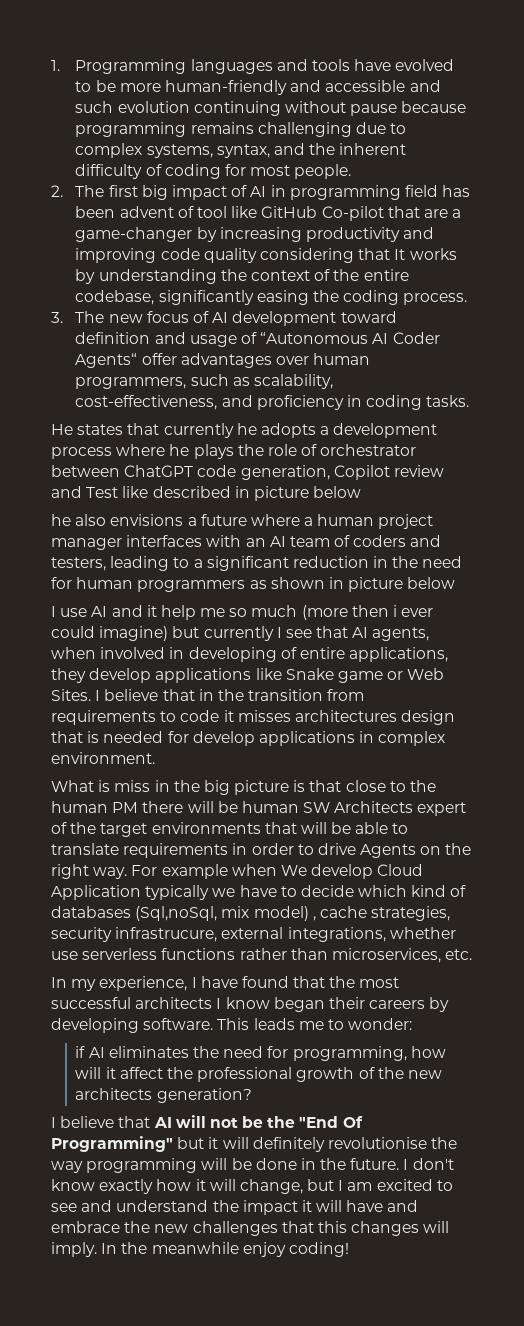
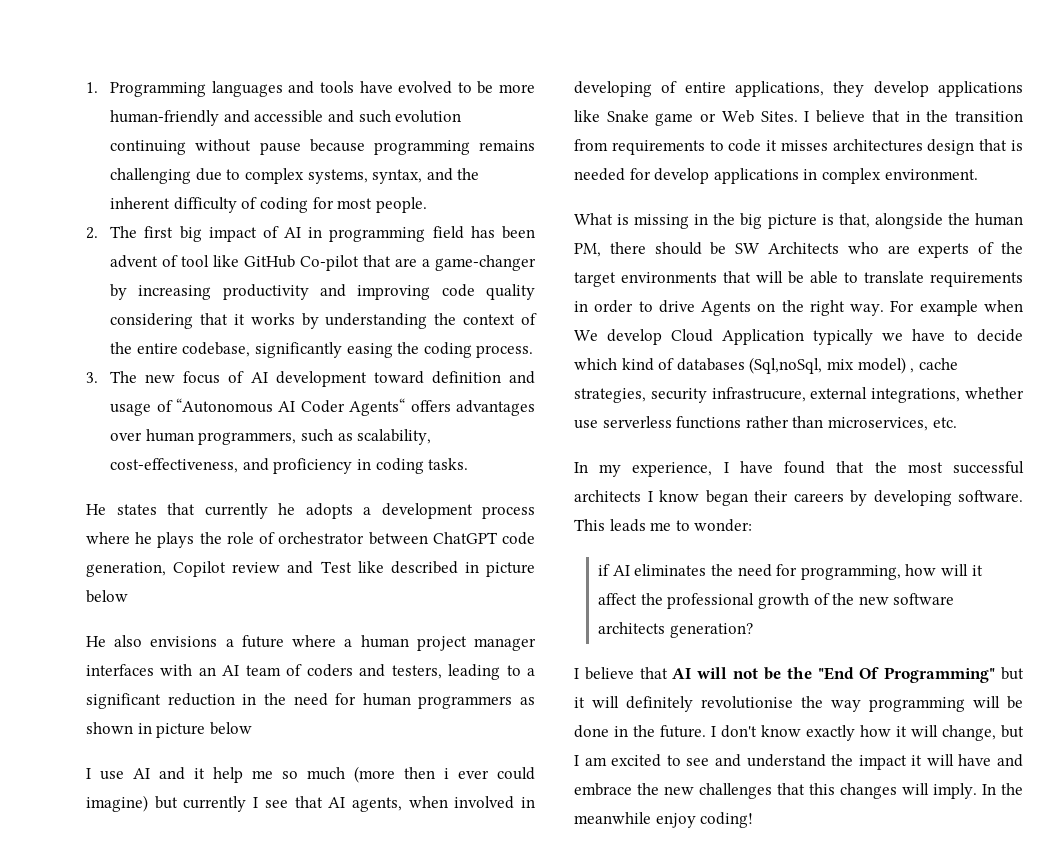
- 2. The first big impact of AI in programming field has been advent of tool like GitHub Co-pilot that are a game-changer by increasing productivity and improving code quality considering that It works by understanding the context of the entire codebase, significantly easing the coding process.
+ 2. The first big impact of AI in programming field has been advent of tool like GitHub Co-pilot that are a game-changer by increasing productivity and improving code quality considering that it works by understanding the context of the entire codebase, significantly easing the coding process.
- 3. The new focus of AI development toward definition and usage of “Autonomous AI Coder Agents“ offer advantages over human programmers, such as scalability, cost-effectiveness, and proficiency in coding tasks.
+ 3. The new focus of AI development toward definition and usage of “Autonomous AI Coder Agents“ offers advantages over human programmers, such as scalability, cost-effectiveness, and proficiency in coding tasks.
- he also envisions a future where a human project manager interfaces with an AI team of coders and testers, leading to a significant reduction in the need for human programmers as shown in picture below
+ He also envisions a future where a human project manager interfaces with an AI team of coders and testers, leading to a significant reduction in the need for human programmers as shown in picture below
- What is miss in the big picture is that close to the human PM there will be human SW Architects expert of the target environments that will be able to translate requirements in order to drive Agents on the right way.
+ What is missing in the big picture is that, alongside the human PM, there should be SW Architects who are experts of the target environments that will be able to translate requirements in order to drive Agents on the right way.
- if AI eliminates the need for programming, how will it affect the professional growth of the new architects generation?
+ if AI eliminates the need for programming, how will it affect the professional growth of the new software architects generation?

